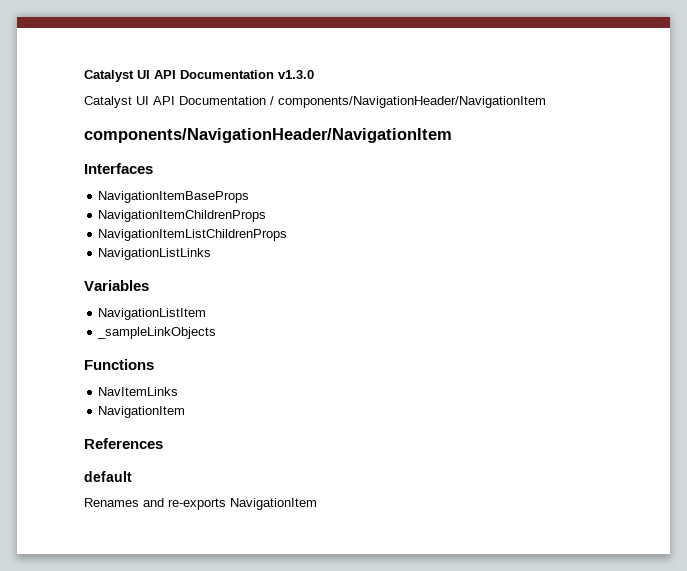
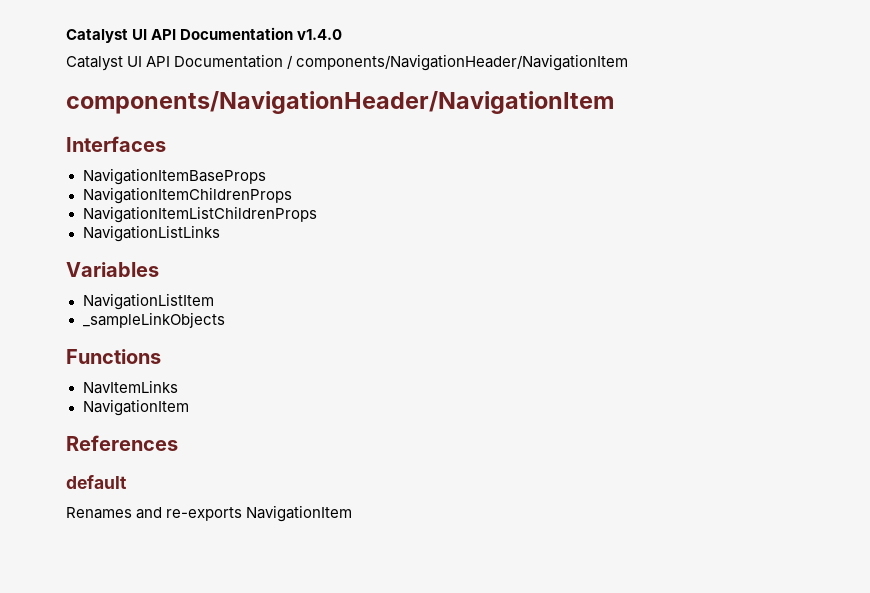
- Catalyst UI API Documentation v1.3.0
+ Catalyst UI API Documentation v1.4.0

